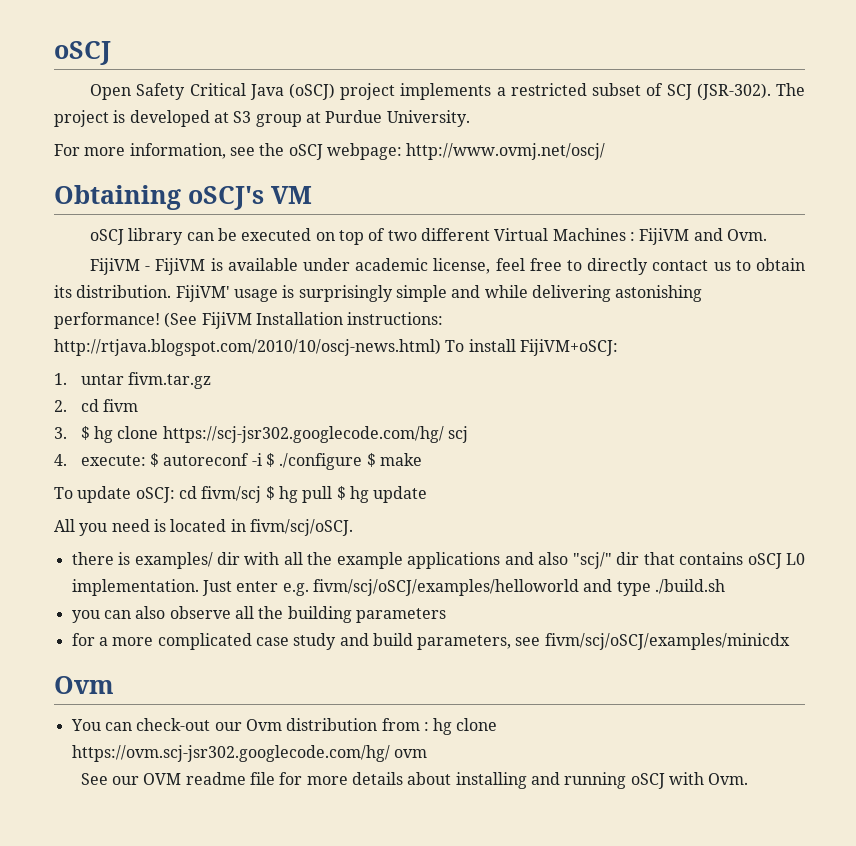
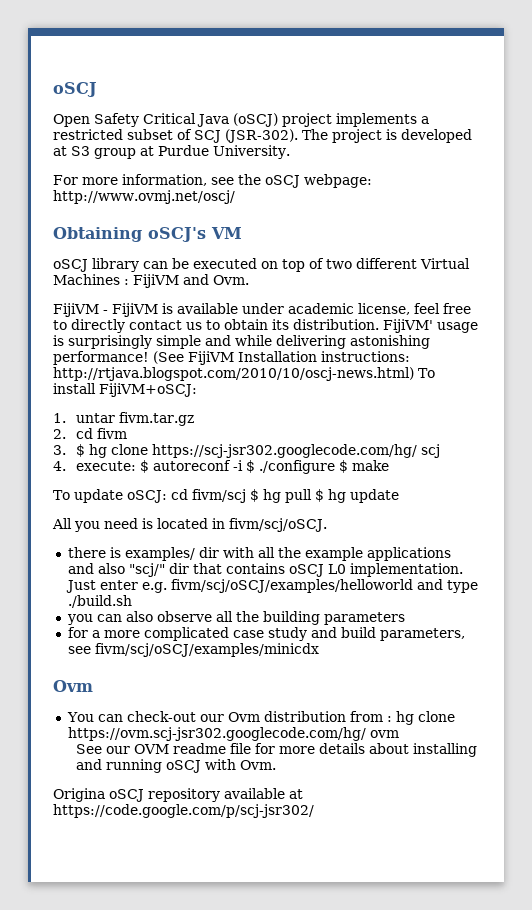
+ Origina oSCJ repository available at https://code.google.com/p/scj-jsr302/

